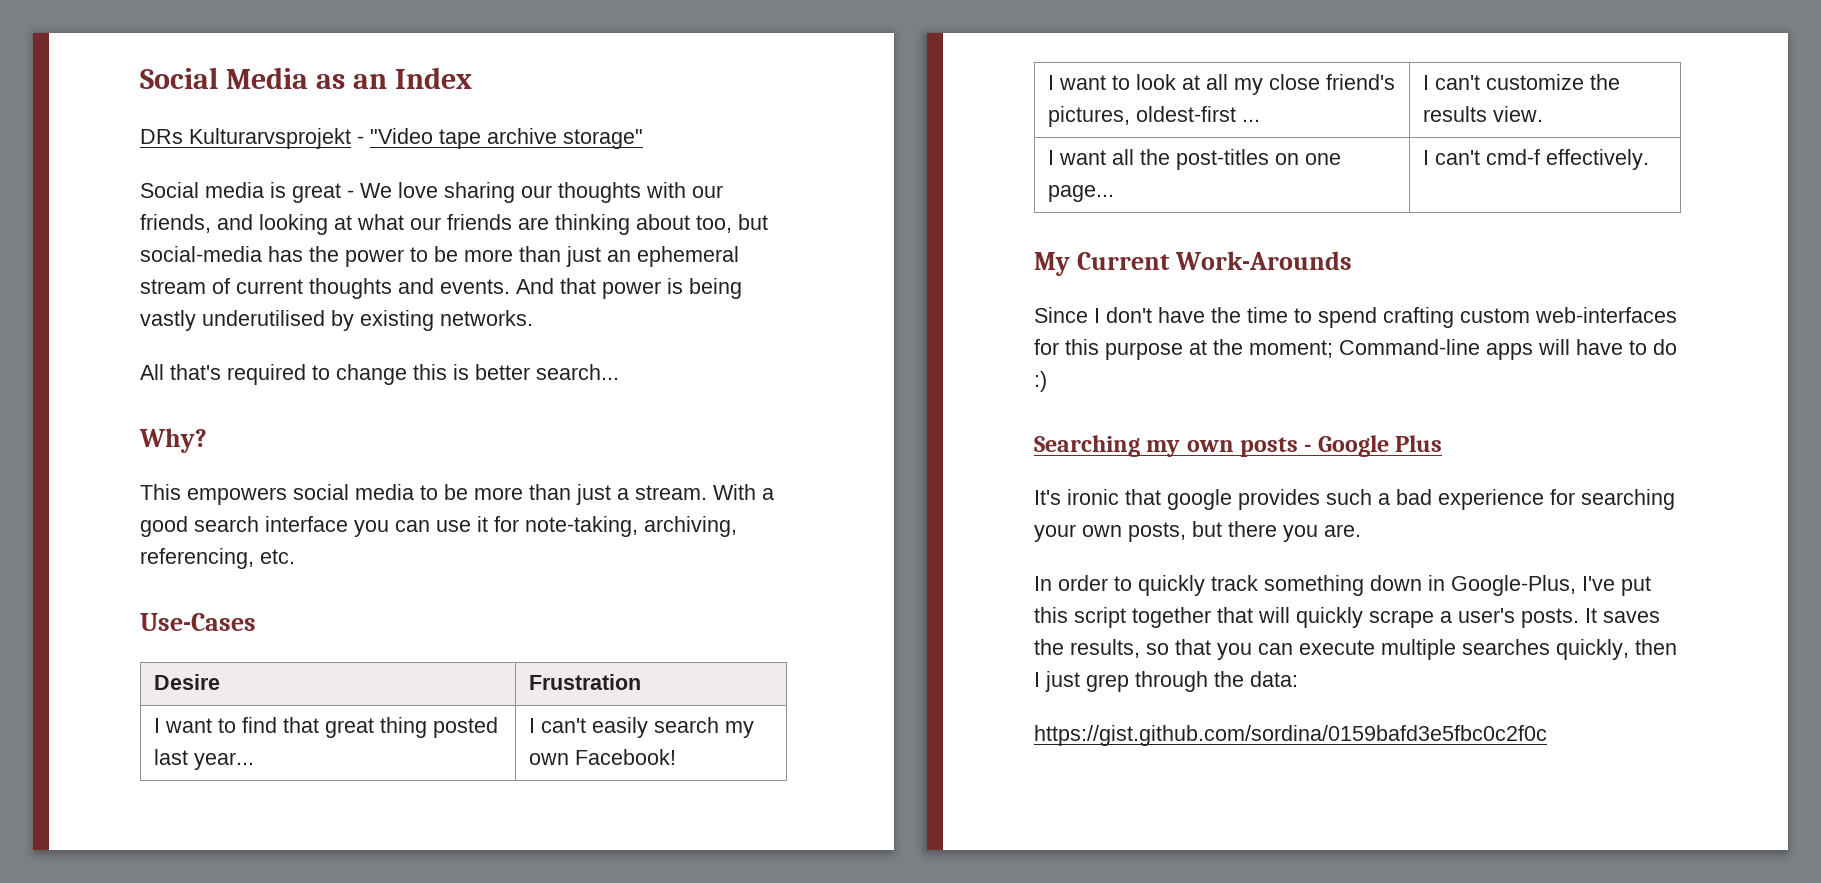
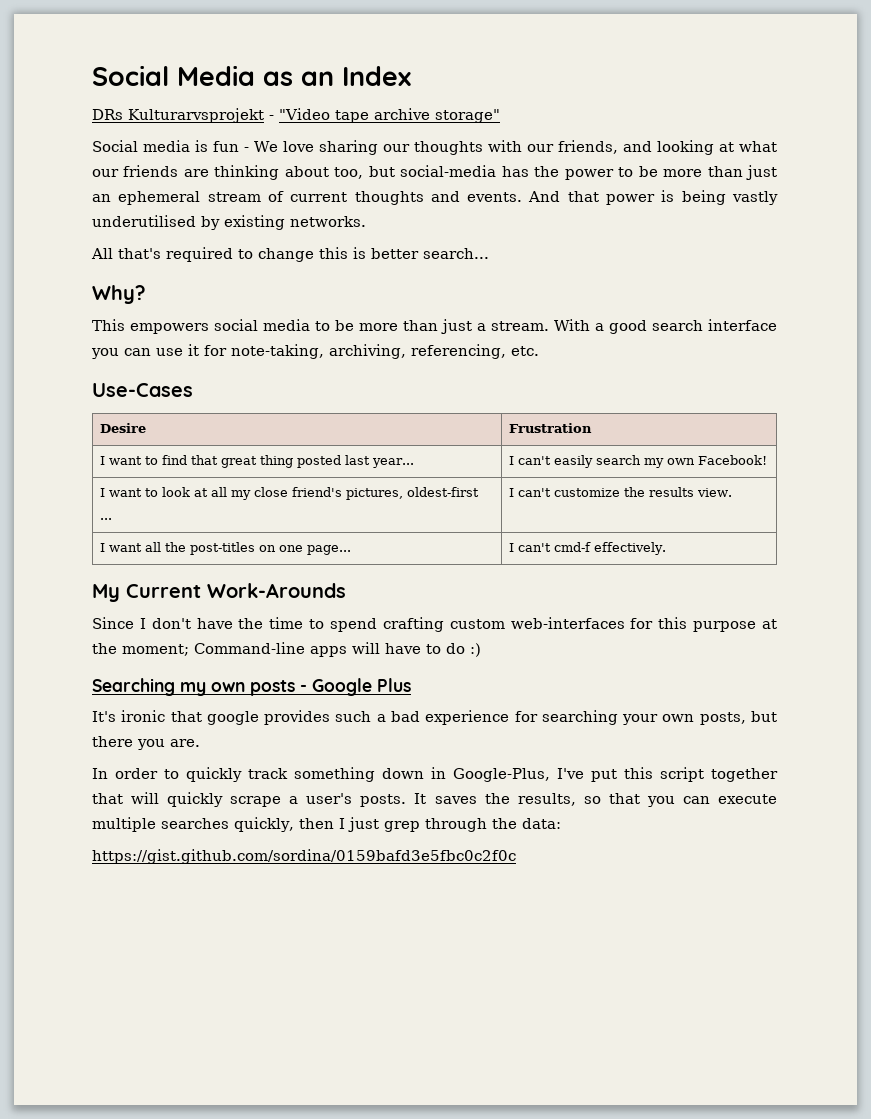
- Social media is great - We love sharing our thoughts with our friends, and looking at what our friends are thinking about too, but social-media has the power to be more than just an ephemeral stream of current thoughts and events.
+ Social media is fun - We love sharing our thoughts with our friends, and looking at what our friends are thinking about too, but social-media has the power to be more than just an ephemeral stream of current thoughts and events.

